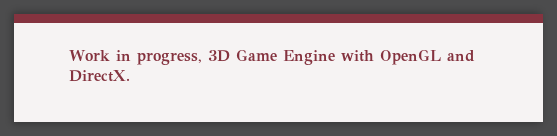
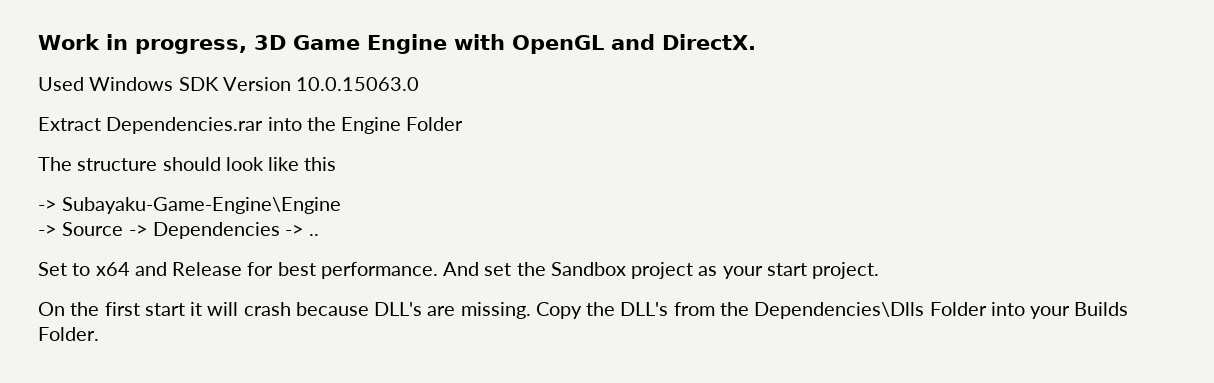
+ Used Windows SDK Version 10.0.15063.0
+ Extract Dependencies.rar into the Engine Folder
+ The structure should look like this
+ -> Subayaku-Game-Engine\Engine
+ -> Source -> Dependencies -> ..
+ Set to x64 and Release for best performance. And set the Sandbox project as your start project.
+ On the first start it will crash because DLL's are missing. Copy the DLL's from the Dependencies\Dlls Folder into your Builds Folder.

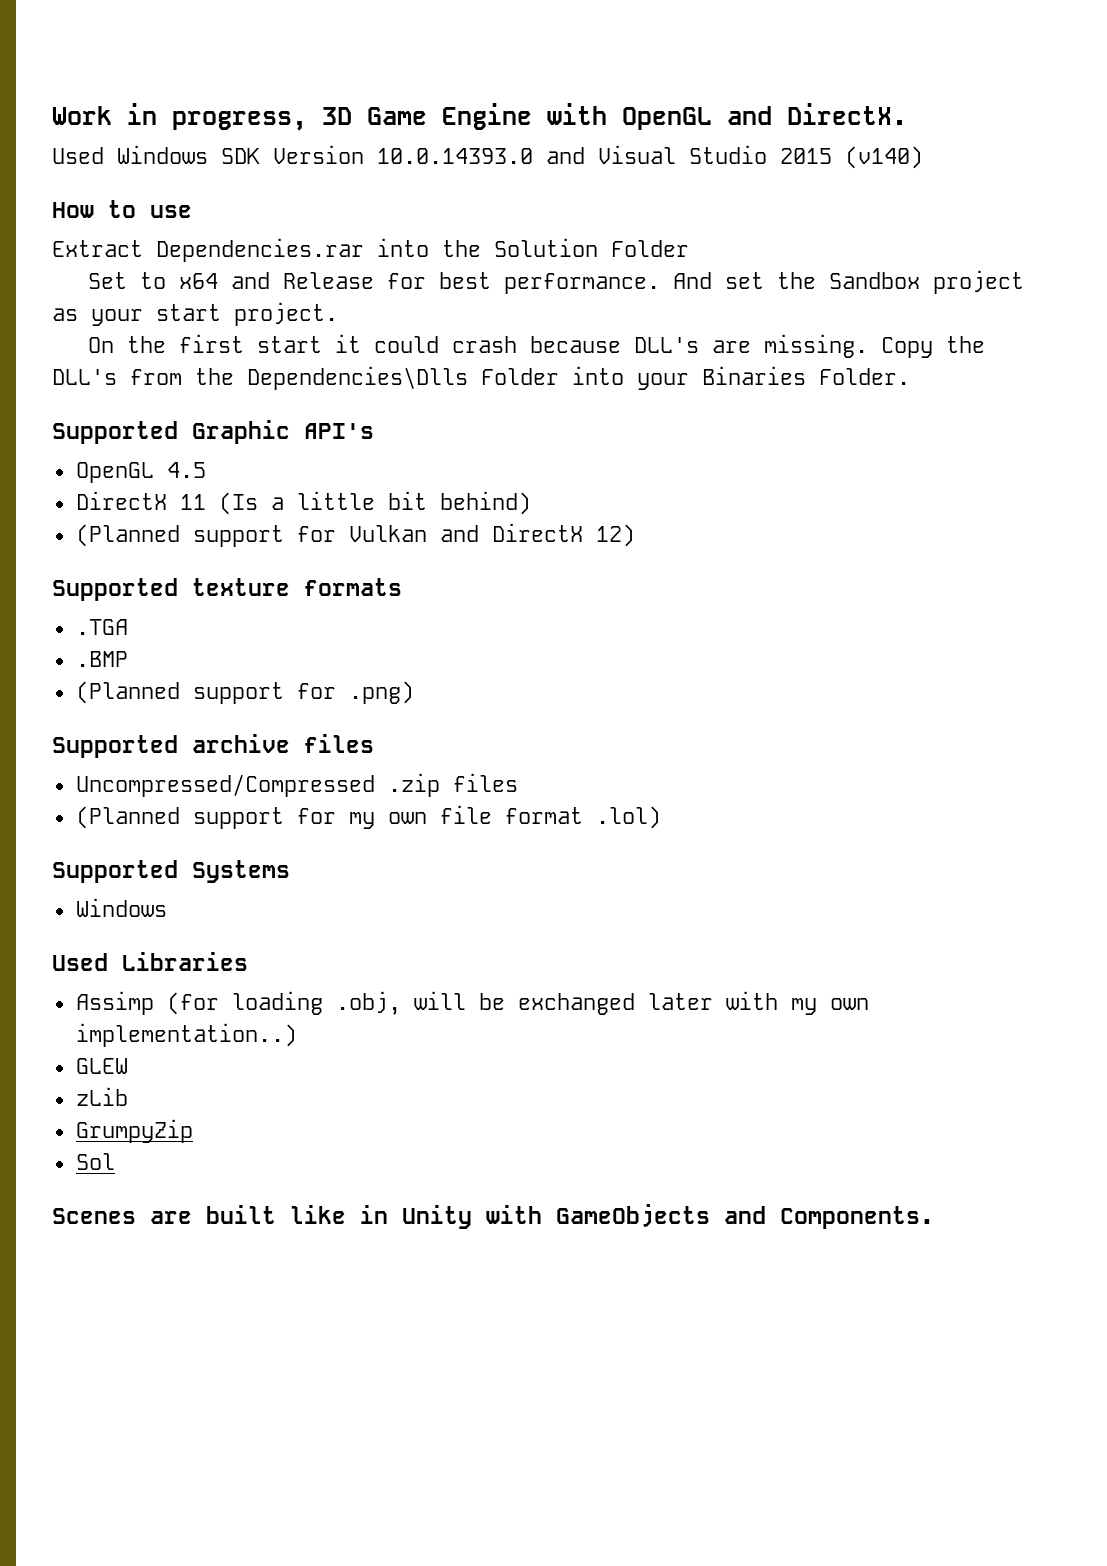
- Used Windows SDK Version 10.0.15063.0
+ Used Windows SDK Version 10.0.14393.0 and Visual Studio 2015 (v140)
+ How to use
- Extract Dependencies.rar into the Engine Folder
- The structure should look like this
- -> Subayaku-Game-Engine\Engine
- -> Source -> Dependencies -> ..
+ Extract Dependencies.rar into the Solution Folder
- On the first start it will crash because DLL's are missing.
+ On the first start it could crash because DLL's are missing.
- Copy the DLL's from the Dependencies\Dlls Folder into your Builds Folder.
+ Copy the DLL's from the Dependencies\Dlls Folder into your Binaries Folder.
+ Supported Graphic API's
+ OpenGL 4.5
+ DirectX 11 (Is a little bit behind)
+ (Planned support for Vulkan and DirectX 12)
+ Supported texture formats
+ .TGA
+ .BMP
+ (Planned support for .png)
+ Supported archive files
+ Uncompressed/Compressed .zip files
+ (Planned support for my own file format .lol)
+ Supported Systems
+ Windows
+ Used Libraries
+ Assimp (for loading .obj, will be exchanged later with my own implementation..)
+ GLEW
+ zLib
+ GrumpyZip
+ Sol
+ Scenes are built like in Unity with GameObjects and Components.

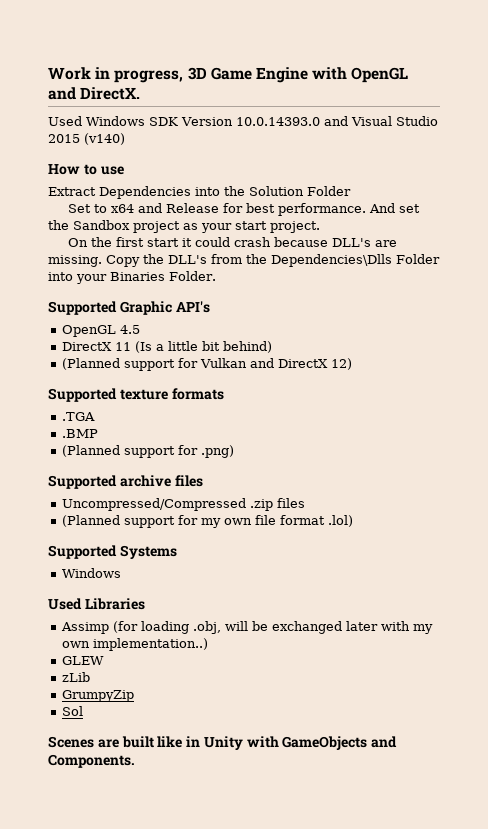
- Extract Dependencies.rar into the Solution Folder
+ Extract Dependencies into the Solution Folder

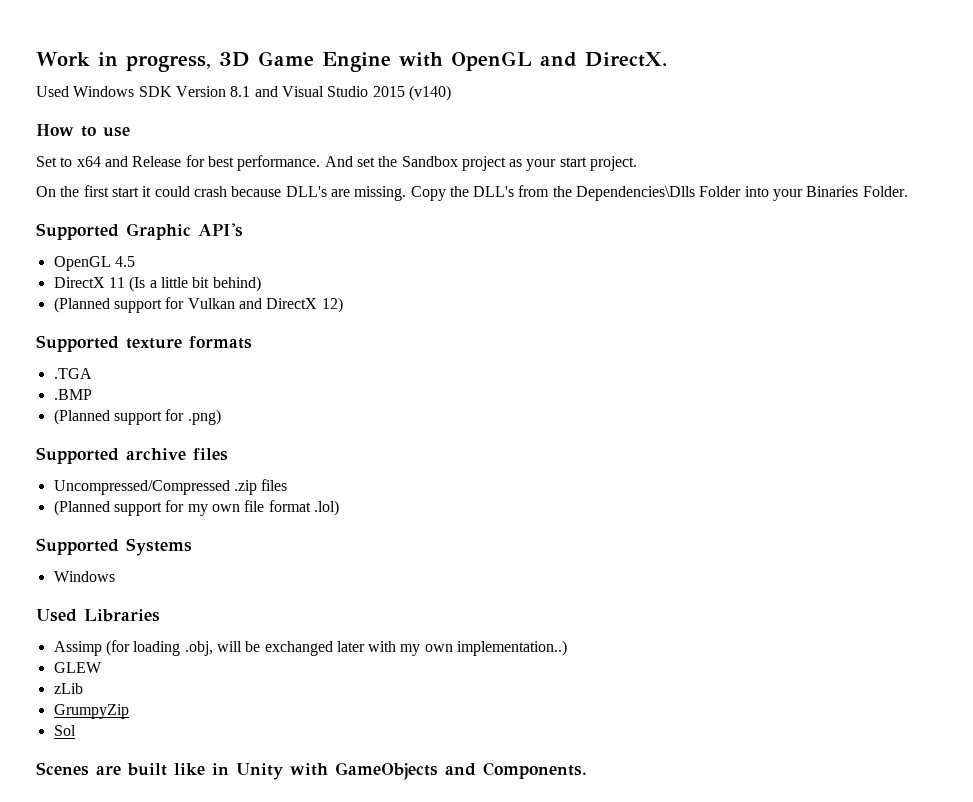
- Used Windows SDK Version 10.0.14393.0 and Visual Studio 2015 (v140)
+ Used Windows SDK Version 8.1 and Visual Studio 2015 (v140)
- Extract Dependencies into the Solution Folder

